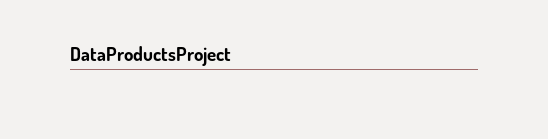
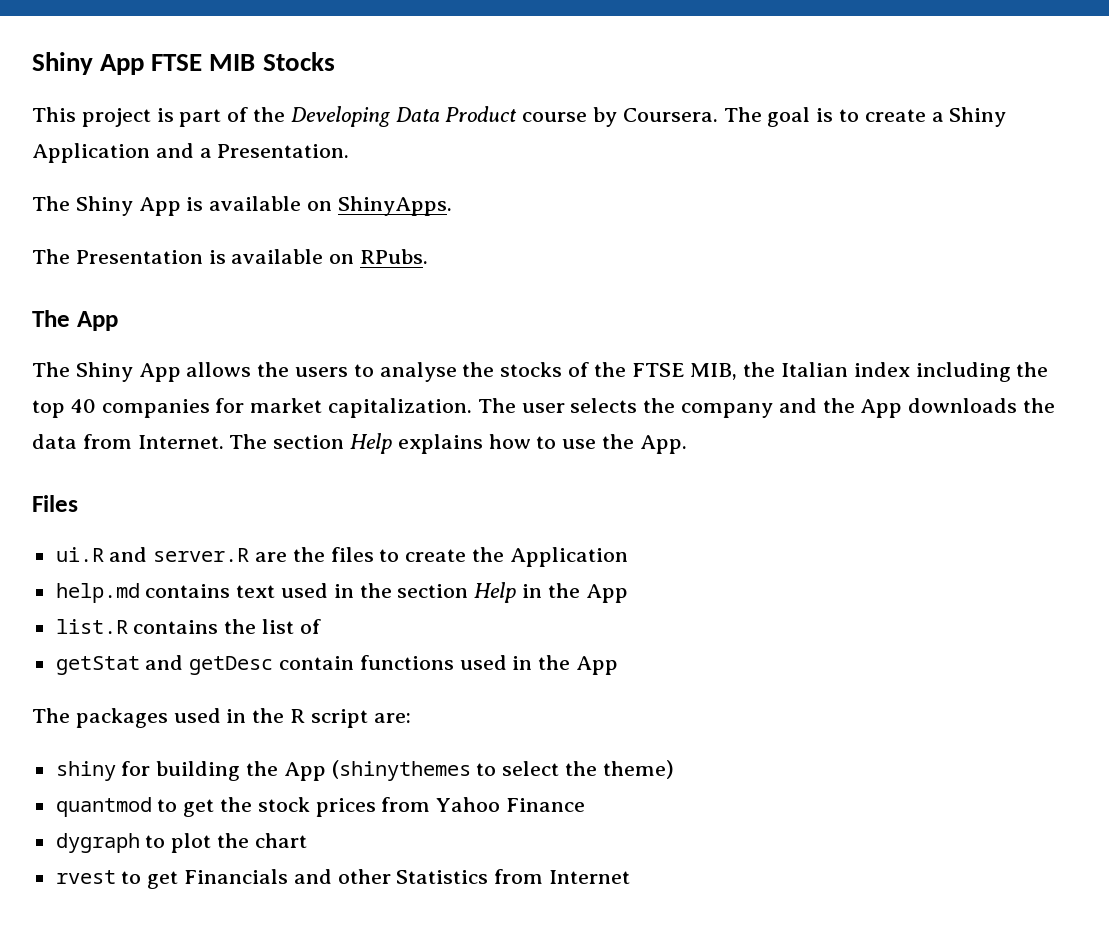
- DataProductsProject
+ Shiny App FTSE MIB Stocks
+ This project is part of the Developing Data Product course by Coursera. The goal is to create a Shiny Application and a Presentation.
+ The Shiny App is available on ShinyApps.
+ The Presentation is available on RPubs.
+ The App
+ The Shiny App allows the users to analyse the stocks of the FTSE MIB, the Italian index including the top 40 companies for market capitalization. The user selects the company and the App downloads the data from Internet. The section Help explains how to use the App.
+ Files
+ ui.R and server.R are the files to create the Application
+ help.md contains text used in the section Help in the App
+ list.R contains the list of
+ getStat and getDesc contain functions used in the App
+ The packages used in the R script are:
+ shiny for building the App (shinythemes to select the theme)
+ quantmod to get the stock prices from Yahoo Finance
+ dygraph to plot the chart
+ rvest to get Financials and other Statistics from Internet

